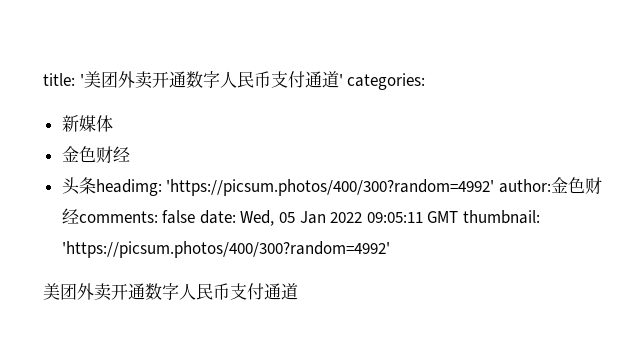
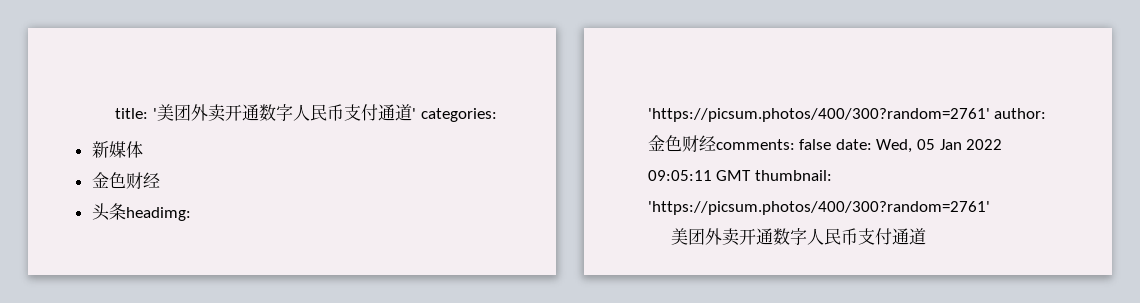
- 头条headimg: 'https://picsum.photos/400/300?random=4992' author:金色财经comments: false date: Wed, 05 Jan 2022 09:05:11 GMT thumbnail: 'https://picsum.photos/400/300?random=4992'
+ 头条headimg: 'https://picsum.photos/400/300?random=2761' author:金色财经comments: false date: Wed, 05 Jan 2022 09:05:11 GMT thumbnail: 'https://picsum.photos/400/300?random=2761'

